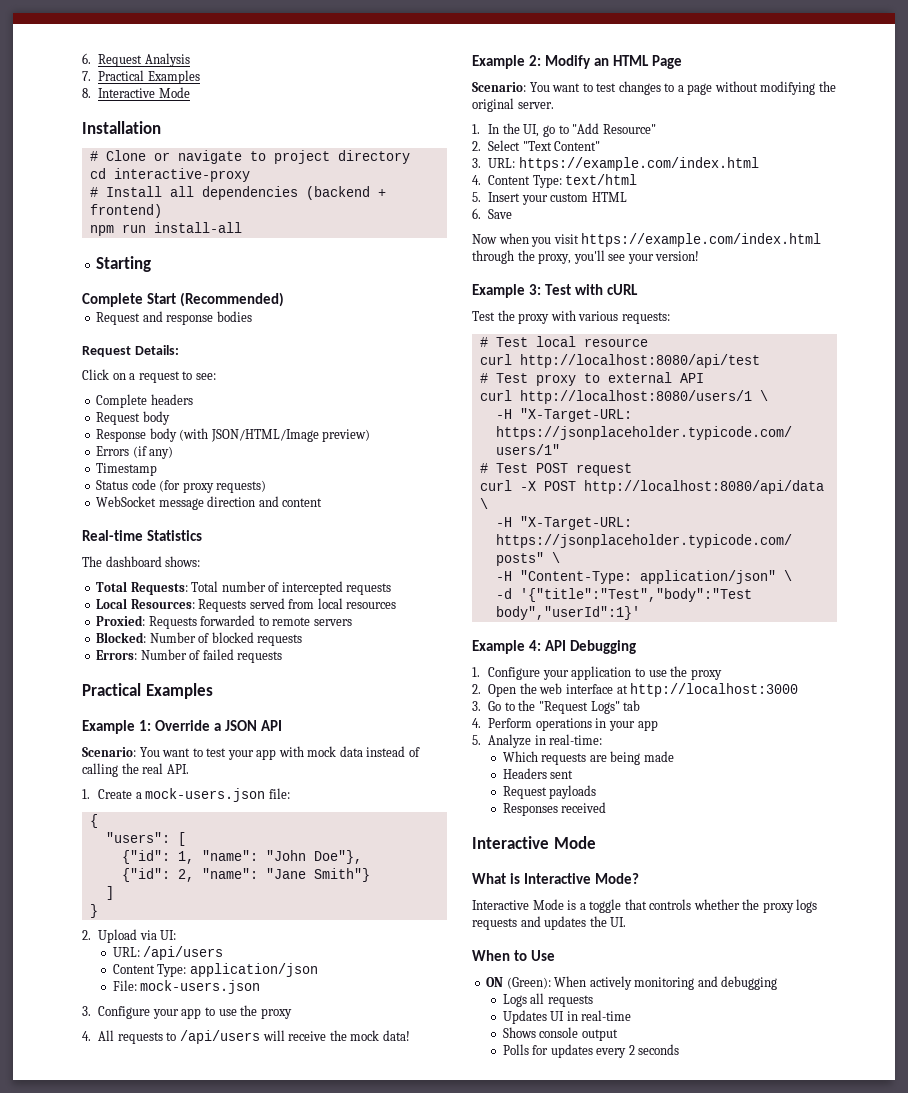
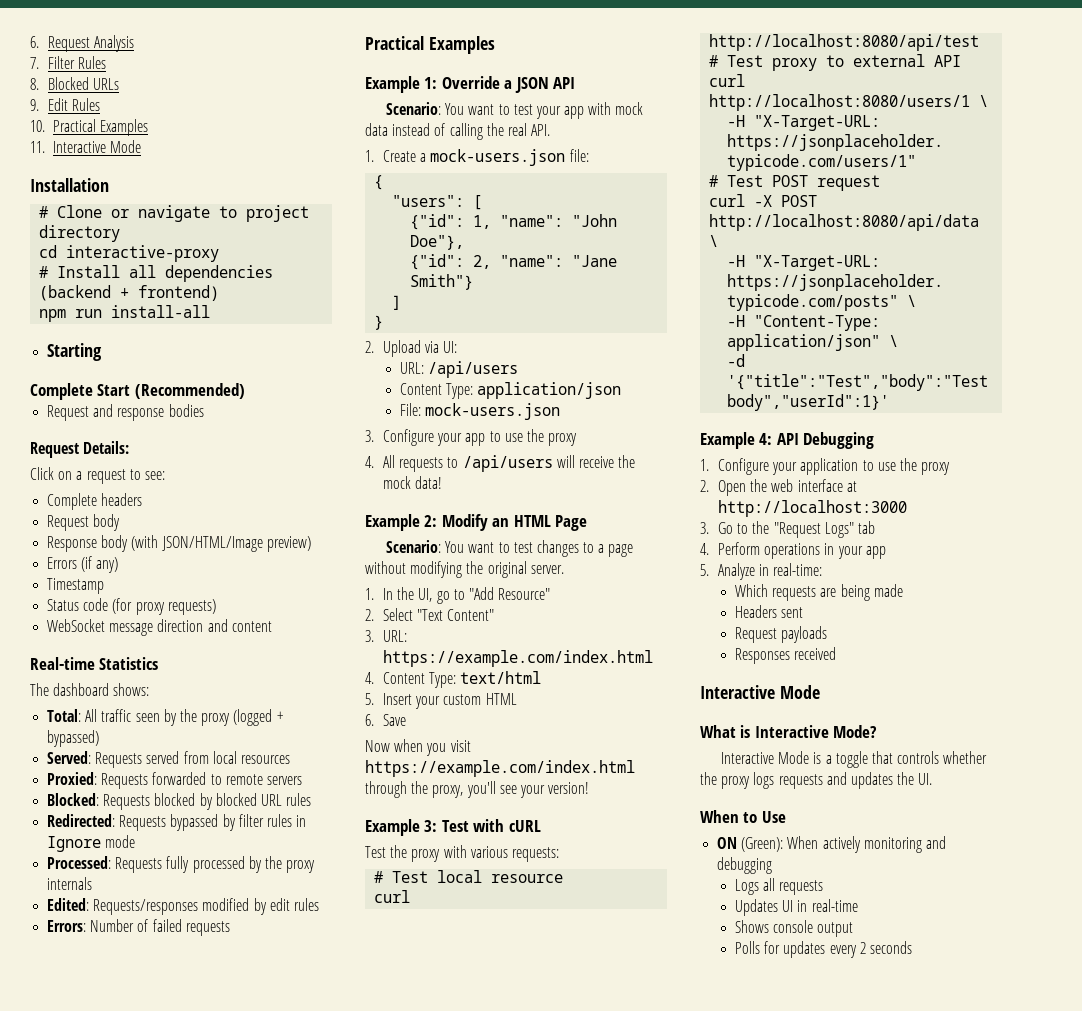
- 7. Practical Examples
- 8. Interactive Mode
+ 7. Filter Rules
+ 8. Blocked URLs
+ 9. Edit Rules
+ 10. Practical Examples
+ 11. Interactive Mode
- Total Requests: Total number of intercepted requests
- Local Resources: Requests served from local resources
+ Total: All traffic seen by the proxy (logged + bypassed)
+ Served: Requests served from local resources
- Blocked: Number of blocked requests
+ Blocked: Requests blocked by blocked URL rules
+ Redirected: Requests bypassed by filter rules in Ignore mode
+ Processed: Requests fully processed by the proxy internals
+ Edited: Requests/responses modified by edit rules

